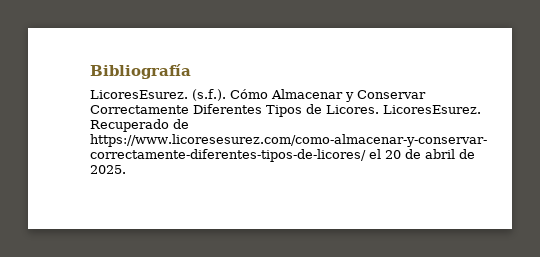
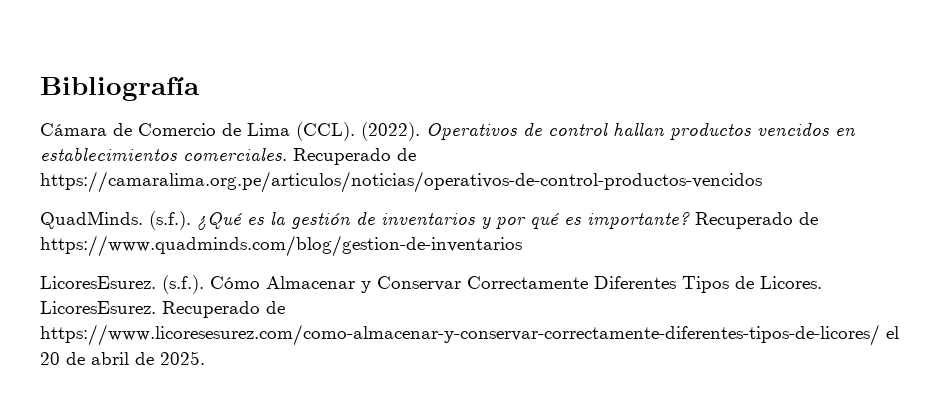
+ Cámara de Comercio de Lima (CCL). (2022). Operativos de control hallan productos vencidos en establecimientos comerciales. Recuperado de https://camaralima.org.pe/articulos/noticias/operativos-de-control-productos-vencidos
+ QuadMinds. (s.f.). ¿Qué es la gestión de inventarios y por qué es importante? Recuperado de https://www.quadminds.com/blog/gestion-de-inventarios

